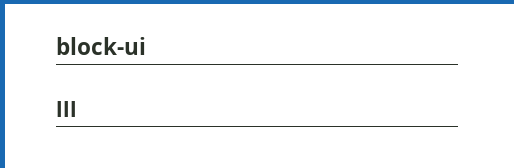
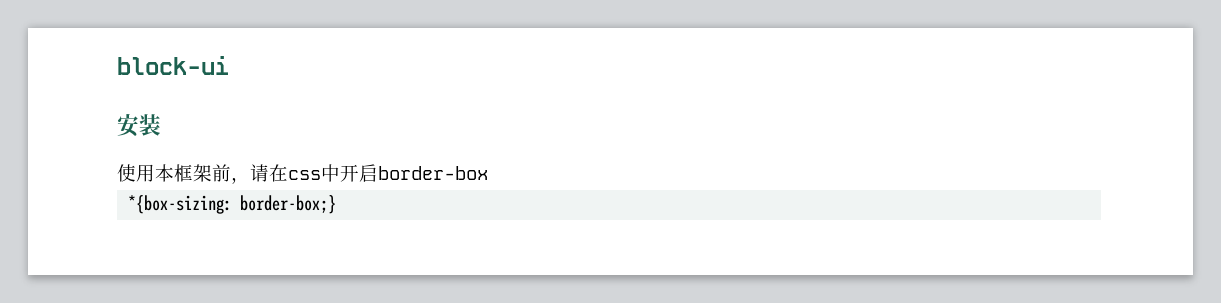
- lll
+ 安装
+ 使用本框架前，请在css中开启border-box
+ *{box-sizing: border-box;}

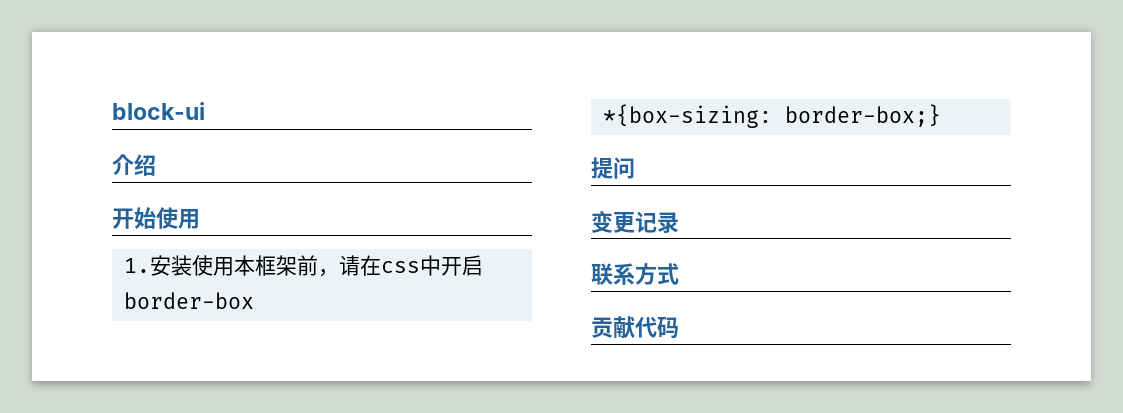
- 安装
- 使用本框架前，请在css中开启border-box
+ 介绍
+ 开始使用
+ 1.安装使用本框架前，请在css中开启border-box
+ 提问
+ 变更记录
+ 联系方式
+ 贡献代码

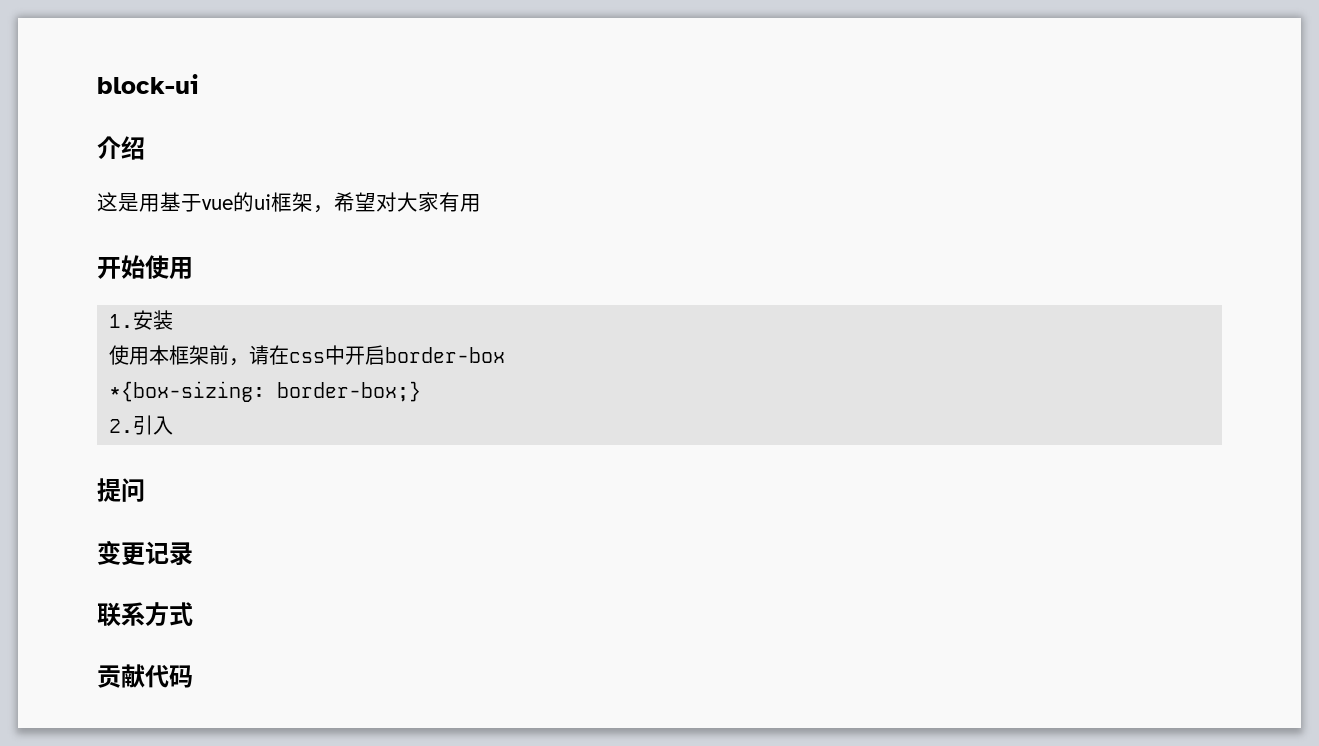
+ 这是用基于vue的ui框架，希望对大家有用
- 1.安装使用本框架前，请在css中开启border-box
+ 1.安装
+ 使用本框架前，请在css中开启border-box
+ 2.引入

